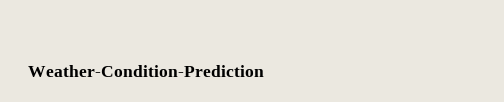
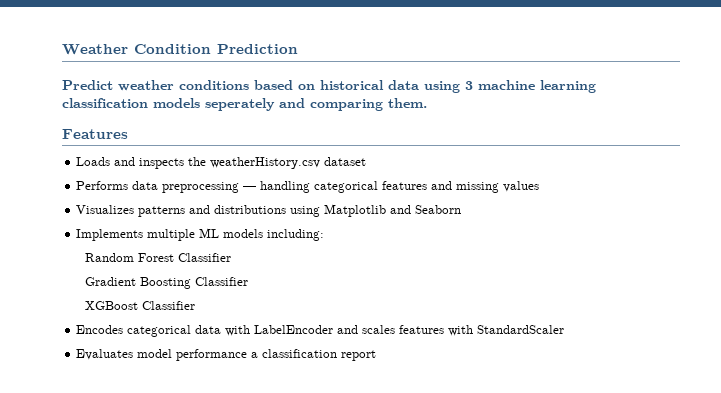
- Weather-Condition-Prediction
+ Weather Condition Prediction
+ Predict weather conditions based on historical data using 3 machine learning classification models seperately and comparing them.
+ Features
+ Loads and inspects the weatherHistory.csv dataset
+ Performs data preprocessing — handling categorical features and missing values
+ Visualizes patterns and distributions using Matplotlib and Seaborn
+ Implements multiple ML models including:
+ Random Forest Classifier
+ Gradient Boosting Classifier
+ XGBoost Classifier
+ Encodes categorical data with LabelEncoder and scales features with StandardScaler
+ Evaluates model performance a classification report

